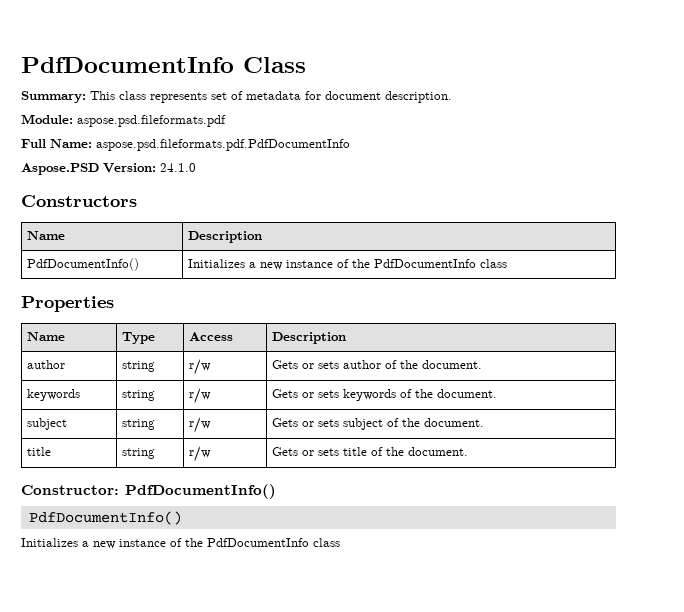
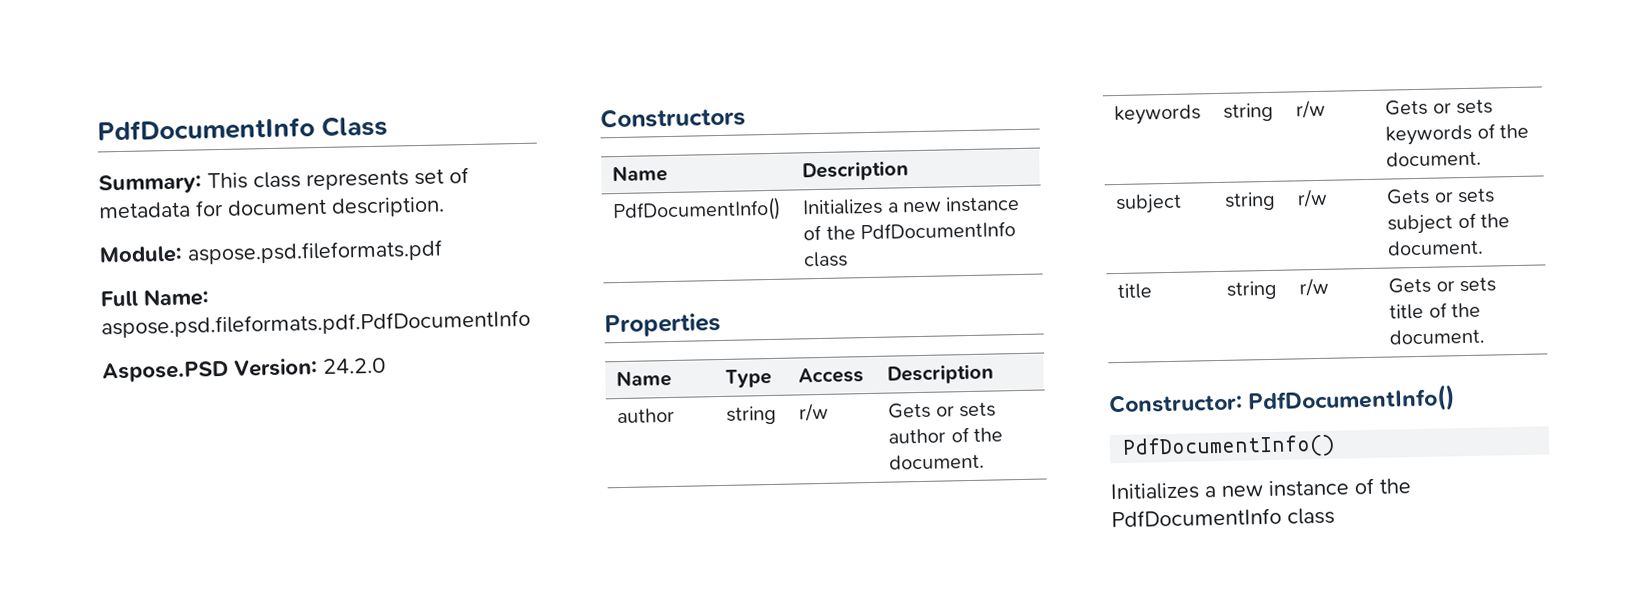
- Aspose.PSD Version: 24.1.0
+ Aspose.PSD Version: 24.2.0

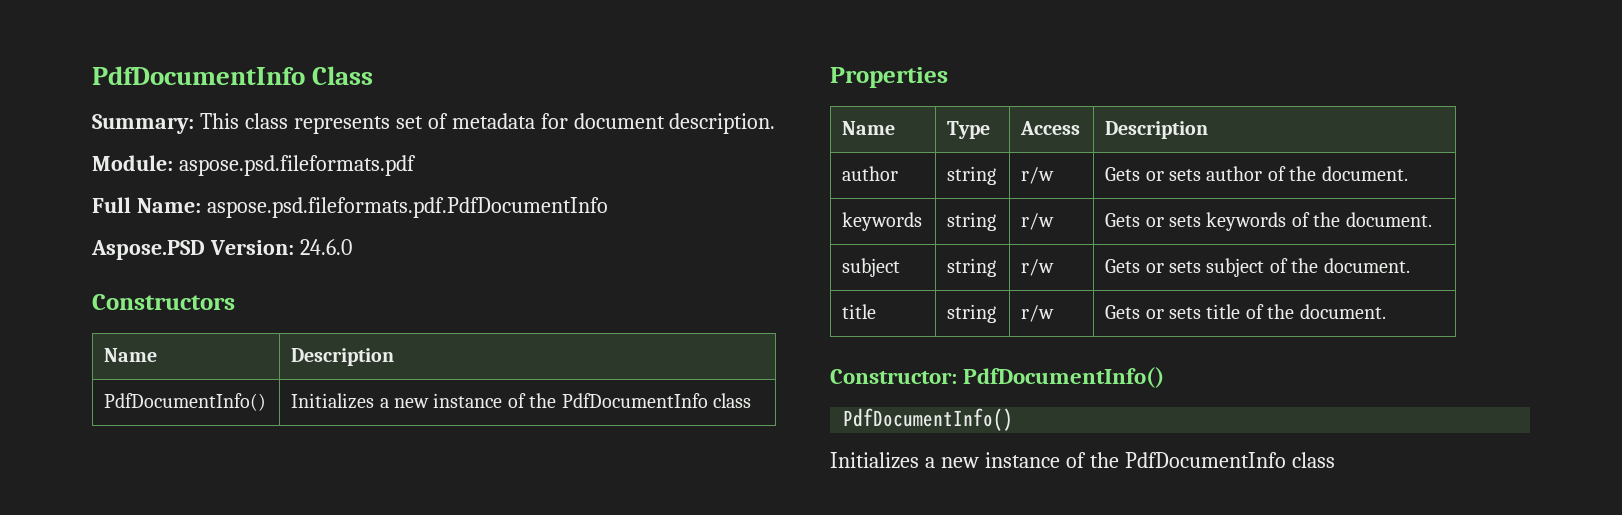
- Aspose.PSD Version: 24.2.0
+ Aspose.PSD Version: 24.6.0

